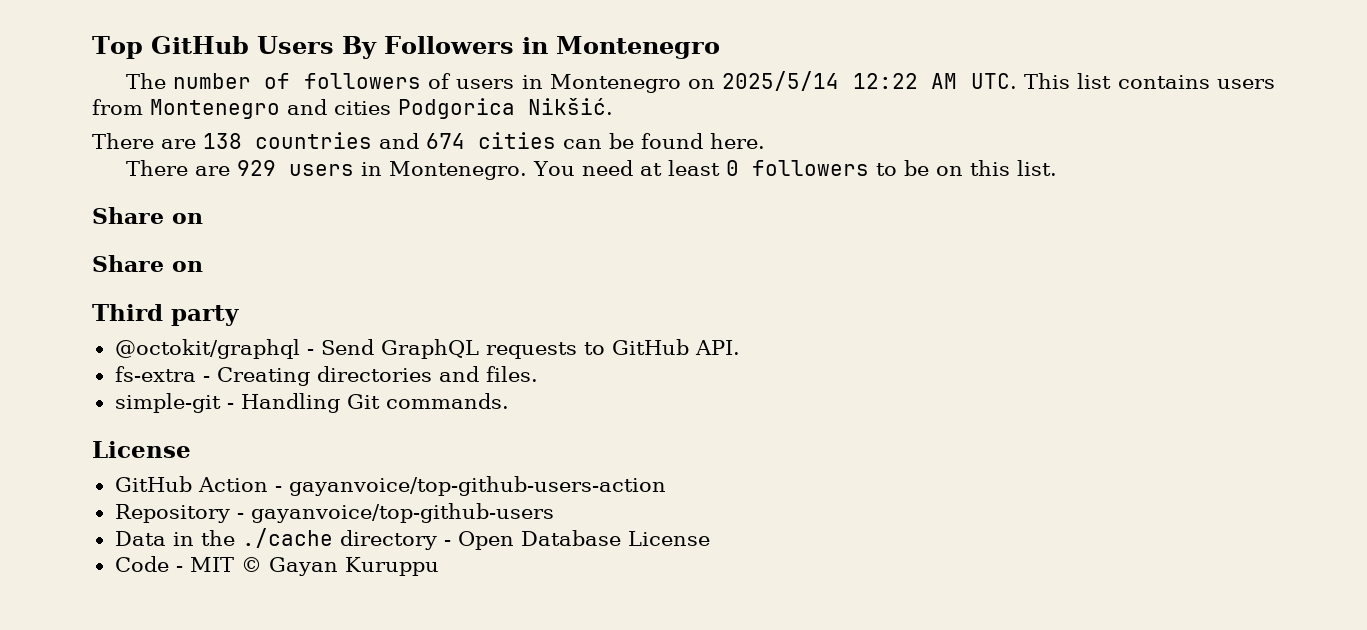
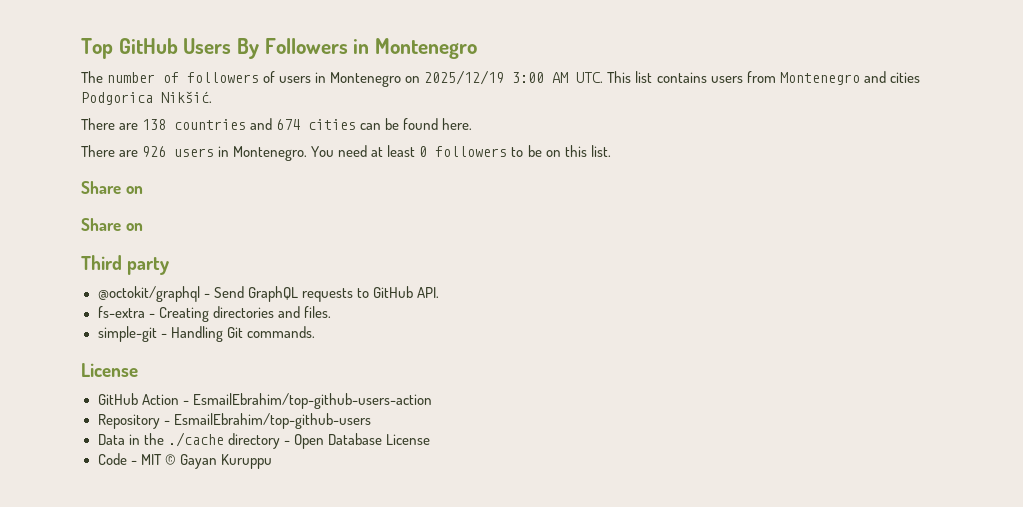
- The number of followers of users in Montenegro on 2025/5/14 12:22 AM UTC. This list contains users from Montenegro and cities Podgorica Nikšić.
+ The number of followers of users in Montenegro on 2025/12/19 3:00 AM UTC. This list contains users from Montenegro and cities Podgorica Nikšić.
- There are 929 users in Montenegro.
+ There are 926 users in Montenegro.
- GitHub Action - gayanvoice/top-github-users-action
+ GitHub Action - EsmailEbrahim/top-github-users-action
- Repository - gayanvoice/top-github-users
+ Repository - EsmailEbrahim/top-github-users

